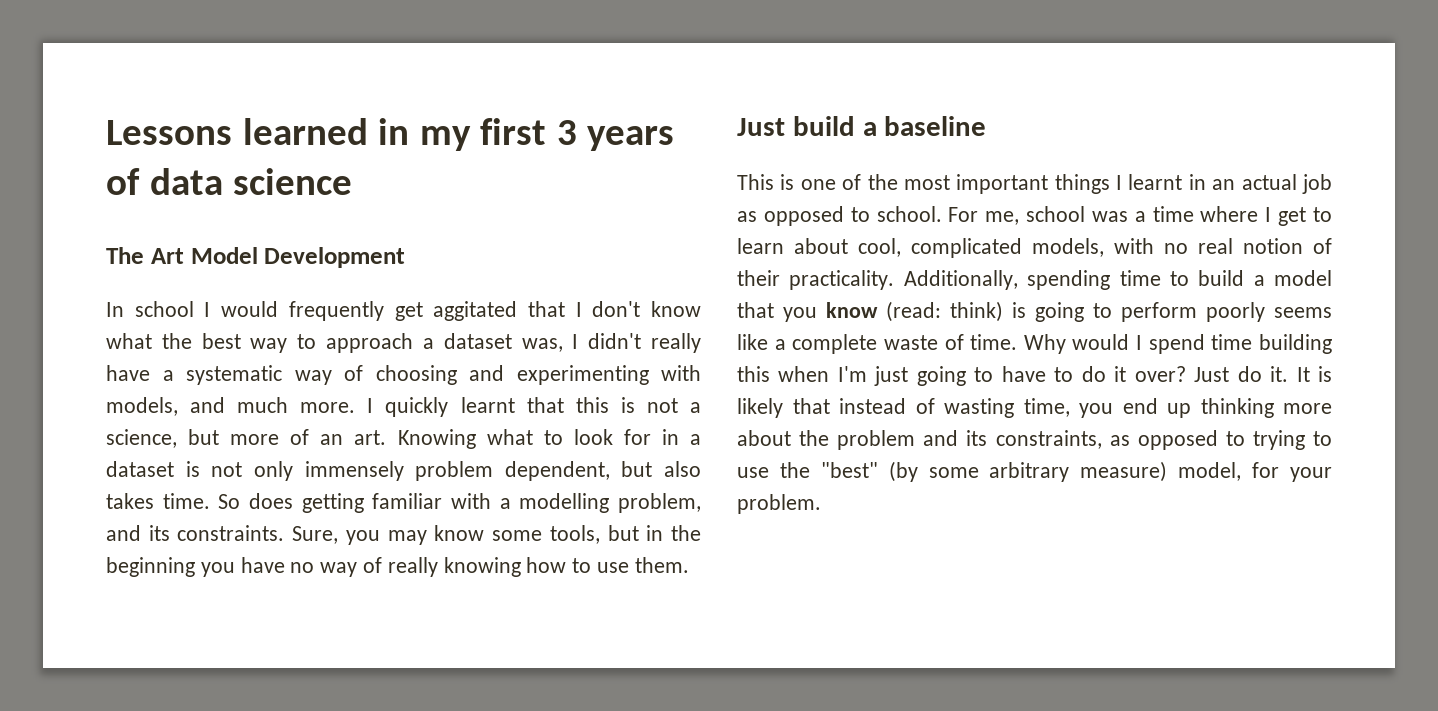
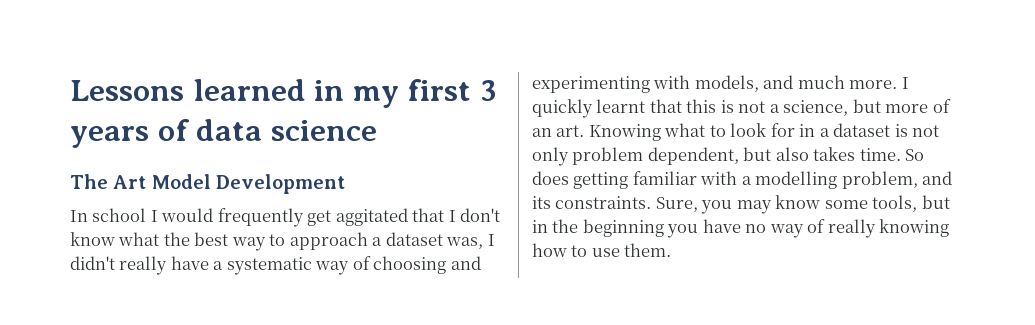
- I quickly learnt that this is not a science, but more of an art. Knowing what to look for in a dataset is not only immensely problem dependent, but also takes time.
+ I quickly learnt that this is not a science, but more of an art. Knowing what to look for in a dataset is not only problem dependent, but also takes time.
- Just build a baseline
- This is one of the most important things I learnt in an actual job as opposed to school. For me, school was a time where I get to learn about cool, complicated models, with no real notion of their practicality. Additionally, spending time to build a model that you know (read: think) is going to perform poorly seems like a complete waste of time. Why would I spend time building this when I'm just going to have to do it over? Just do it. It is likely that instead of wasting time, you end up thinking more about the problem and its constraints, as opposed to trying to use the "best" (by some arbitrary measure) model, for your problem.

